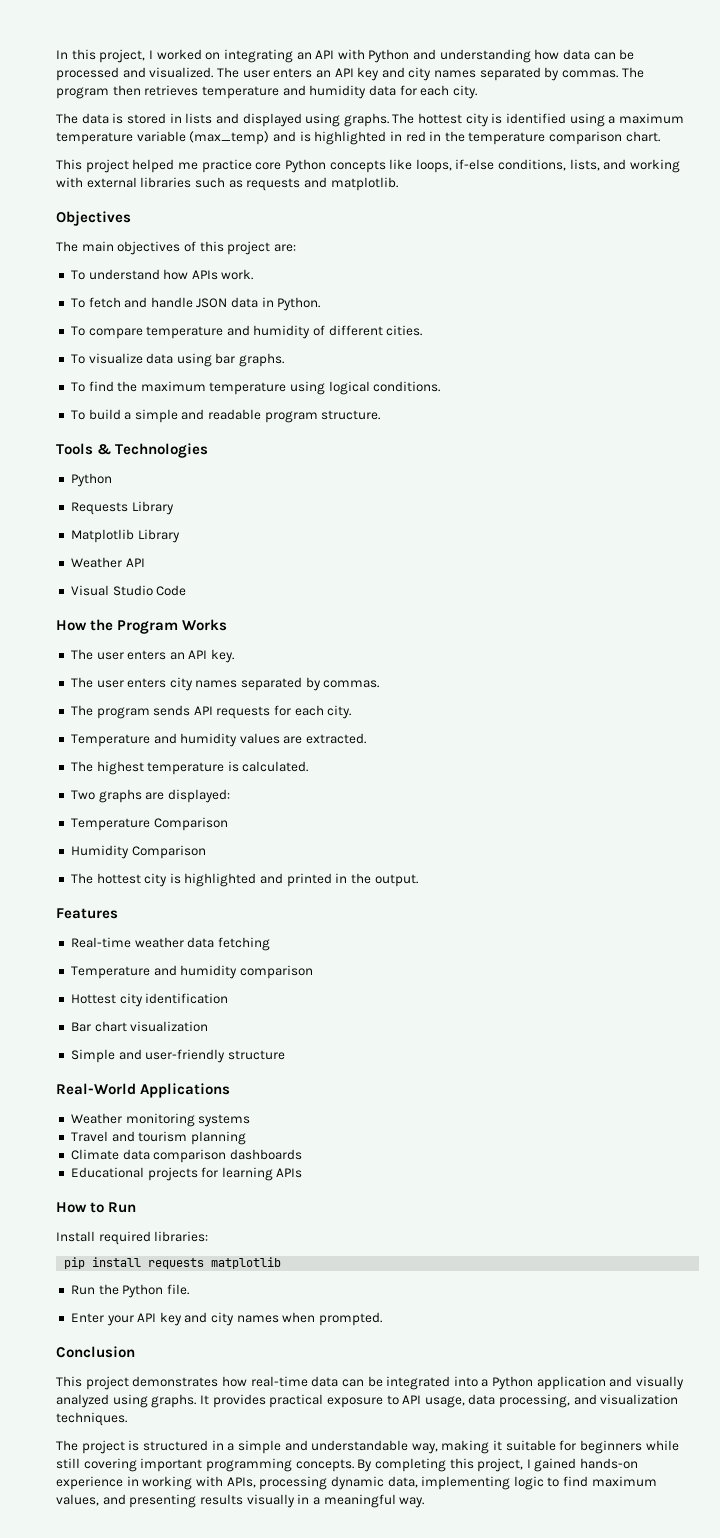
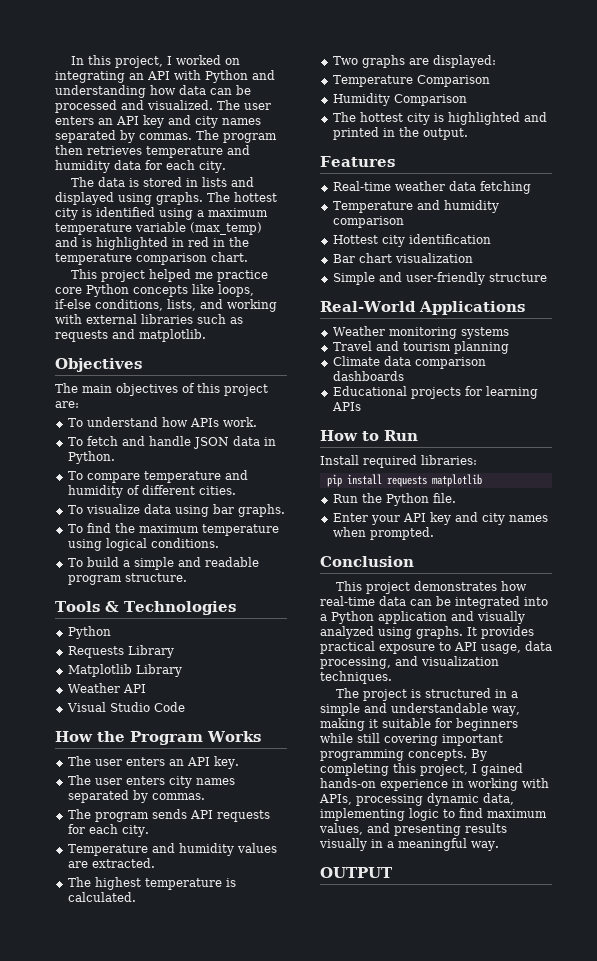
+ OUTPUT

